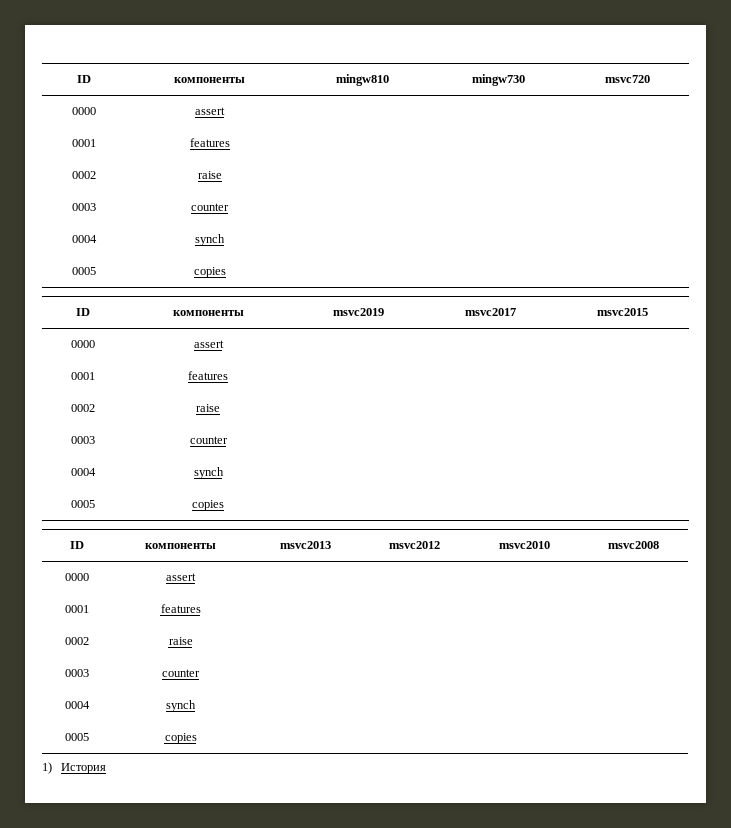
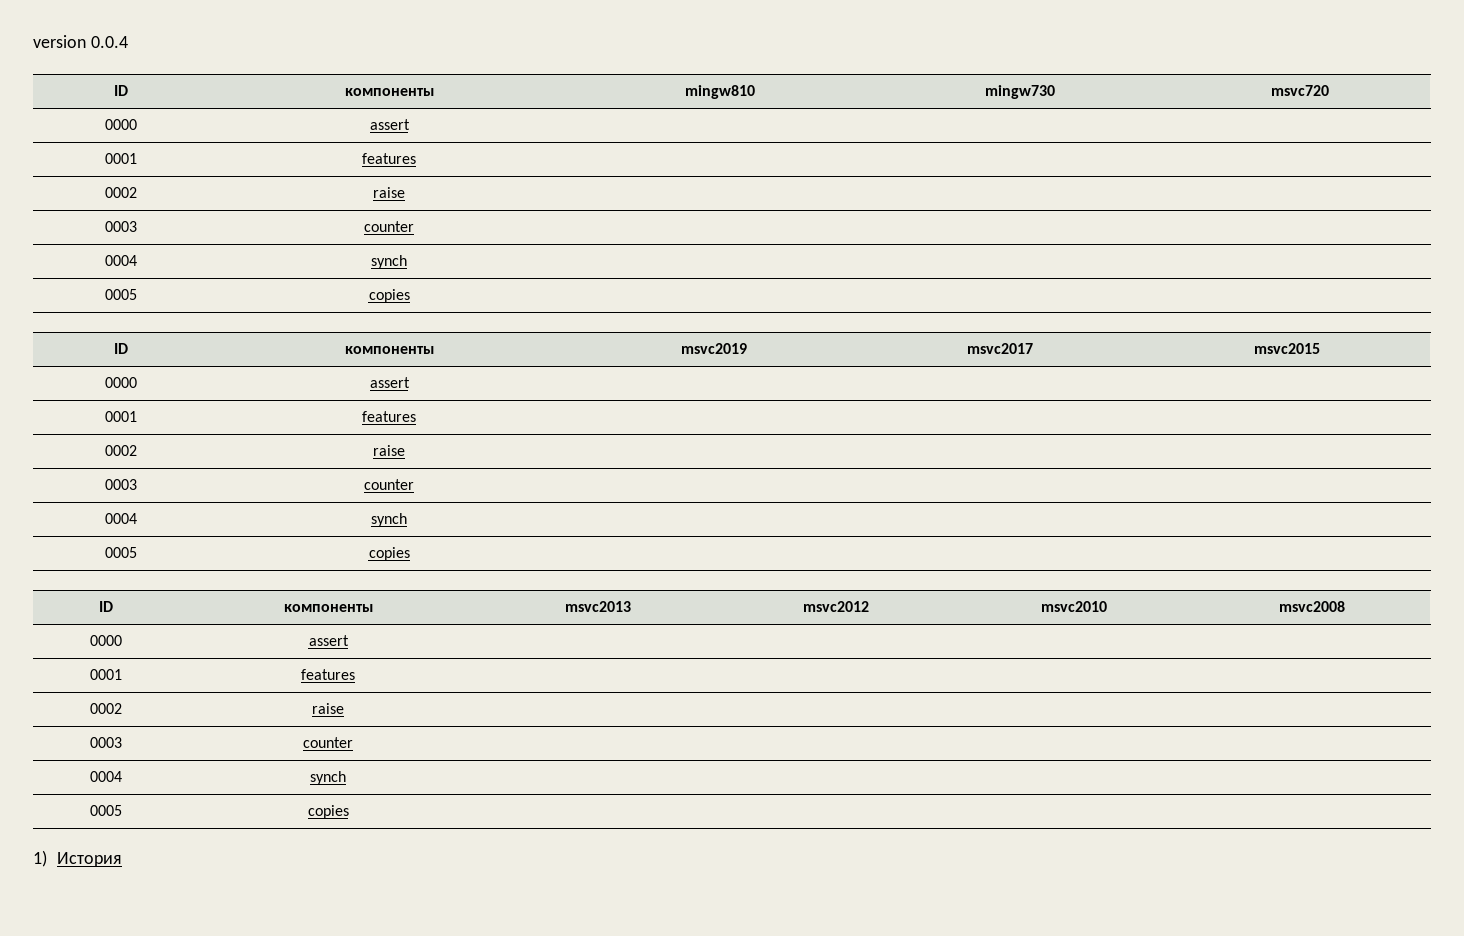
+ version 0.0.4

